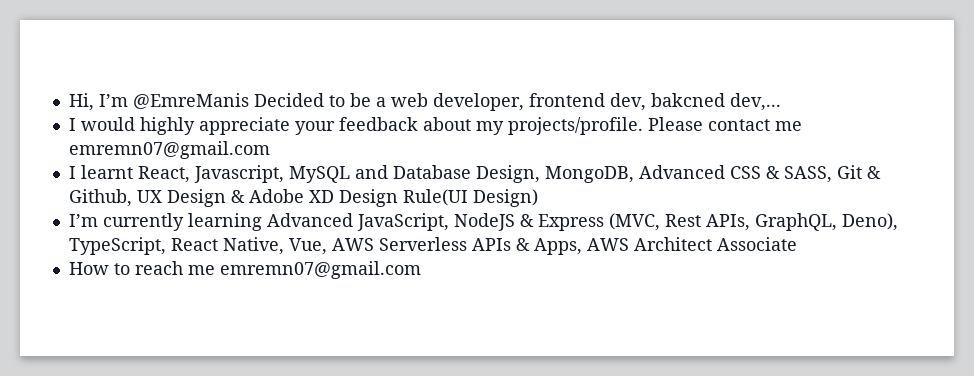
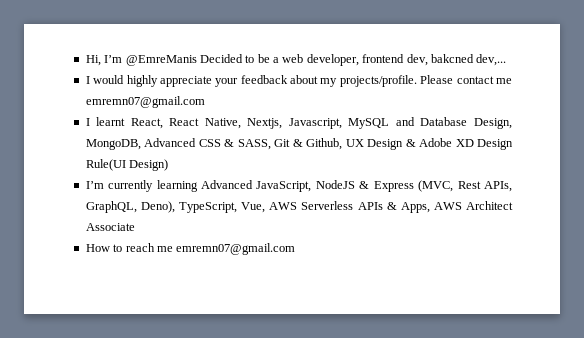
- I learnt React, Javascript, MySQL and Database Design, MongoDB, Advanced CSS & SASS, Git & Github, UX Design & Adobe XD Design Rule(UI Design)
+ I learnt React, React Native, Nextjs, Javascript, MySQL and Database Design, MongoDB, Advanced CSS & SASS, Git & Github, UX Design & Adobe XD Design Rule(UI Design)
- I’m currently learning Advanced JavaScript, NodeJS & Express (MVC, Rest APIs, GraphQL, Deno), TypeScript, React Native, Vue, AWS Serverless APIs & Apps, AWS Architect Associate
+ I’m currently learning Advanced JavaScript, NodeJS & Express (MVC, Rest APIs, GraphQL, Deno), TypeScript, Vue, AWS Serverless APIs & Apps, AWS Architect Associate

